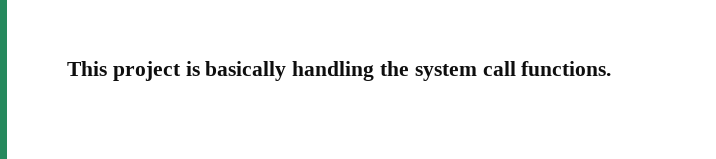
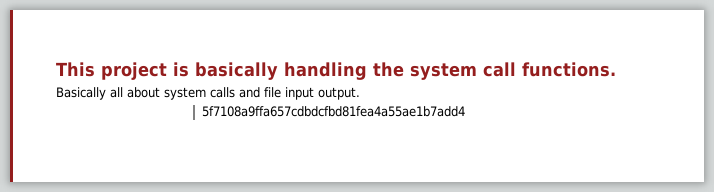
+ Basically all about system calls and file input output.
+ 5f7108a9ffa657cdbdcfbd81fea4a55ae1b7add4

